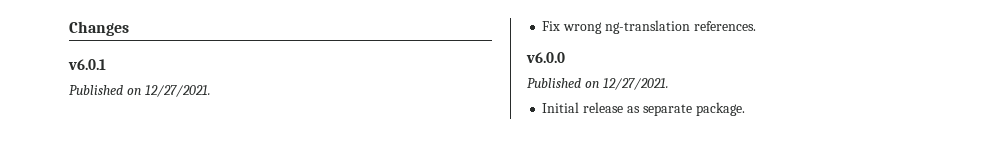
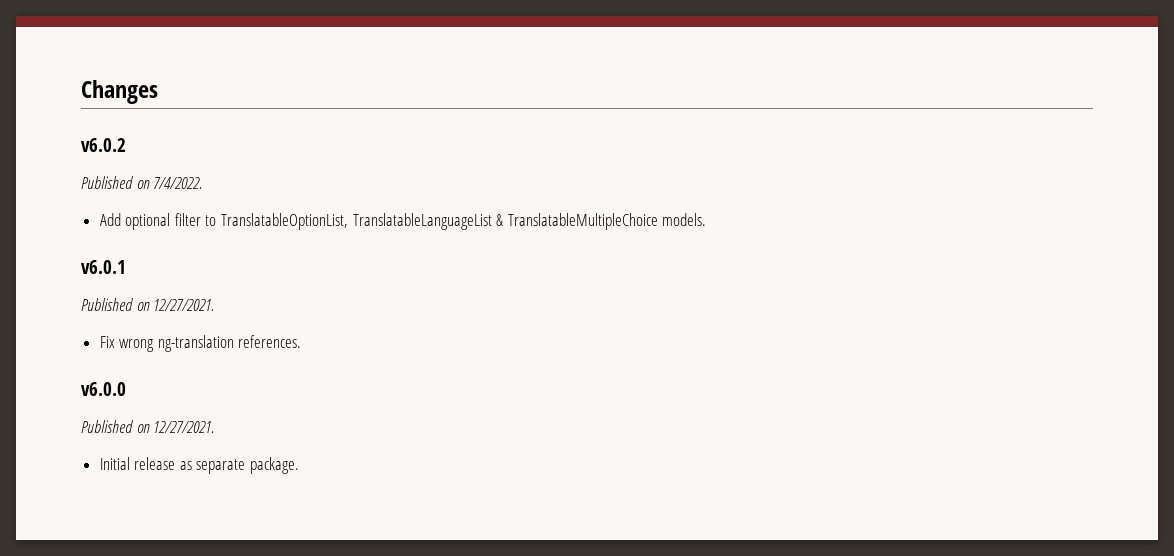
+ v6.0.2
+ Published on 7/4/2022.
+ Add optional filter to TranslatableOptionList, TranslatableLanguageList & TranslatableMultipleChoice models.

